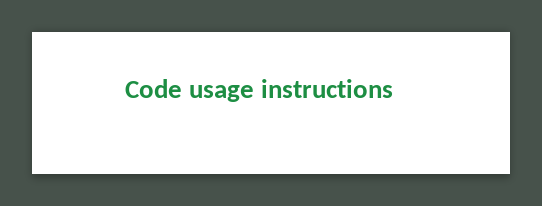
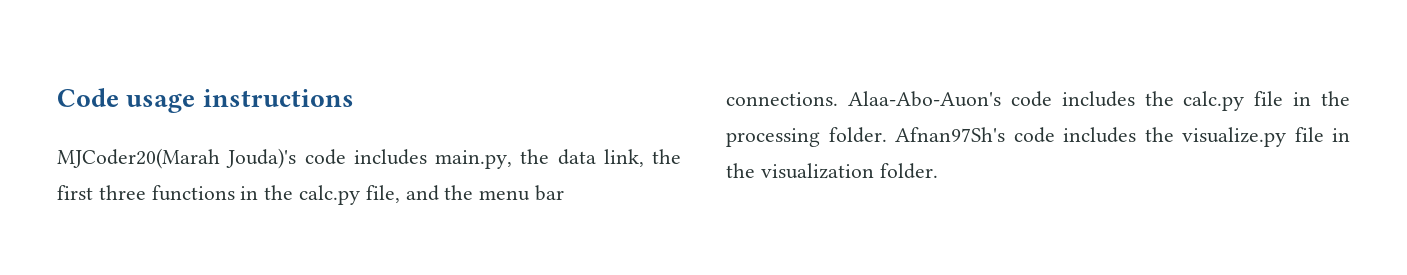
+ MJCoder20(Marah Jouda)'s code includes main.py, the data link, the first three functions in the calc.py file, and the menu bar connections. Alaa-Abo-Auon's code includes the calc.py file in the processing folder. Afnan97Sh's code includes the visualize.py file in the visualization folder.

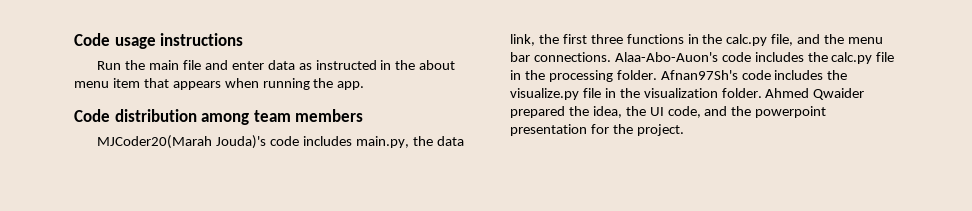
+ Run the main file and enter data as instructed in the about menu item that appears when running the app.
+ Code distribution among team members
+ Ahmed Qwaider prepared the idea, the UI code, and the powerpoint presentation for the project.

